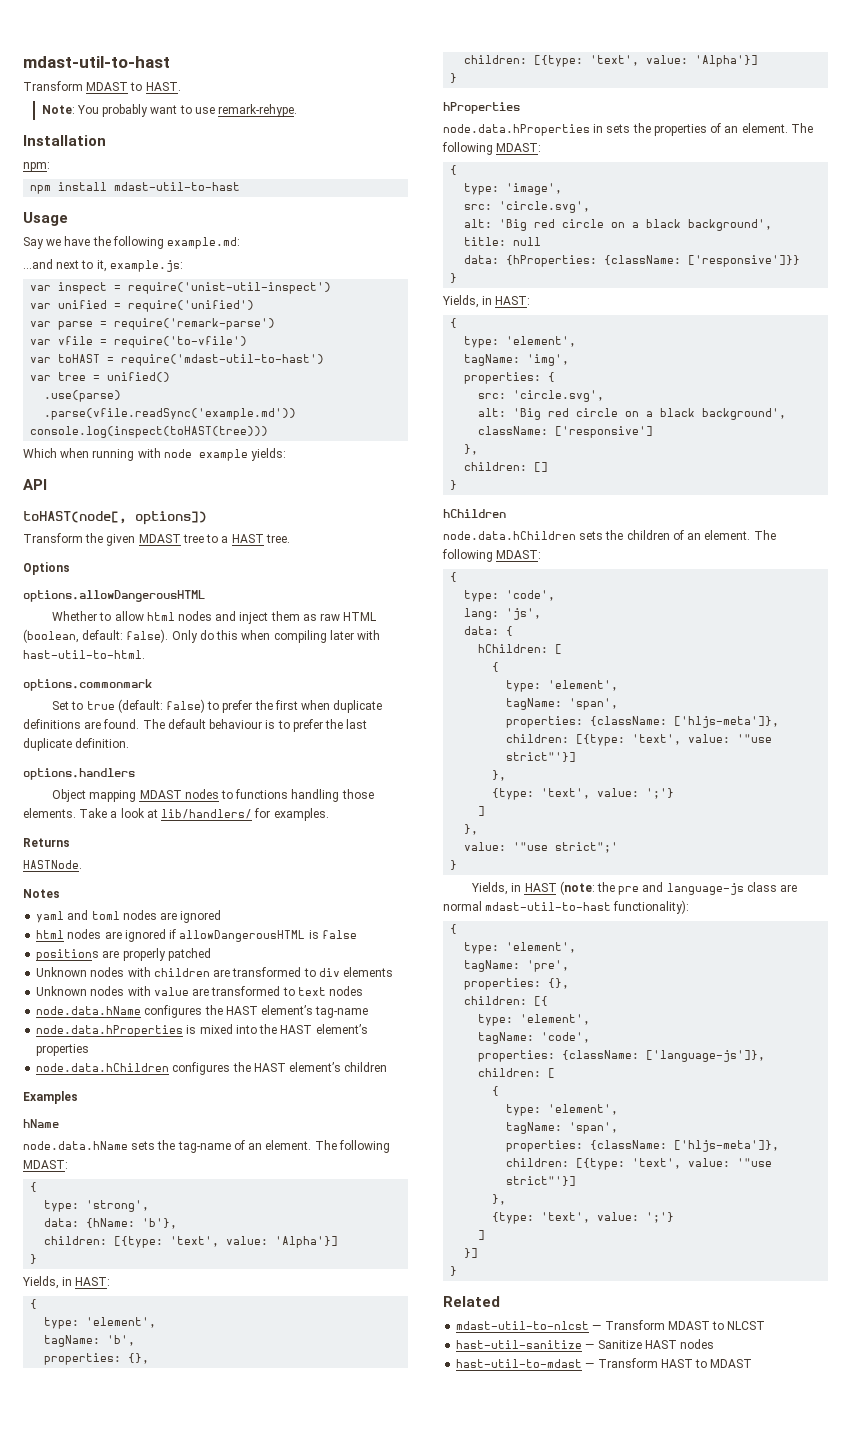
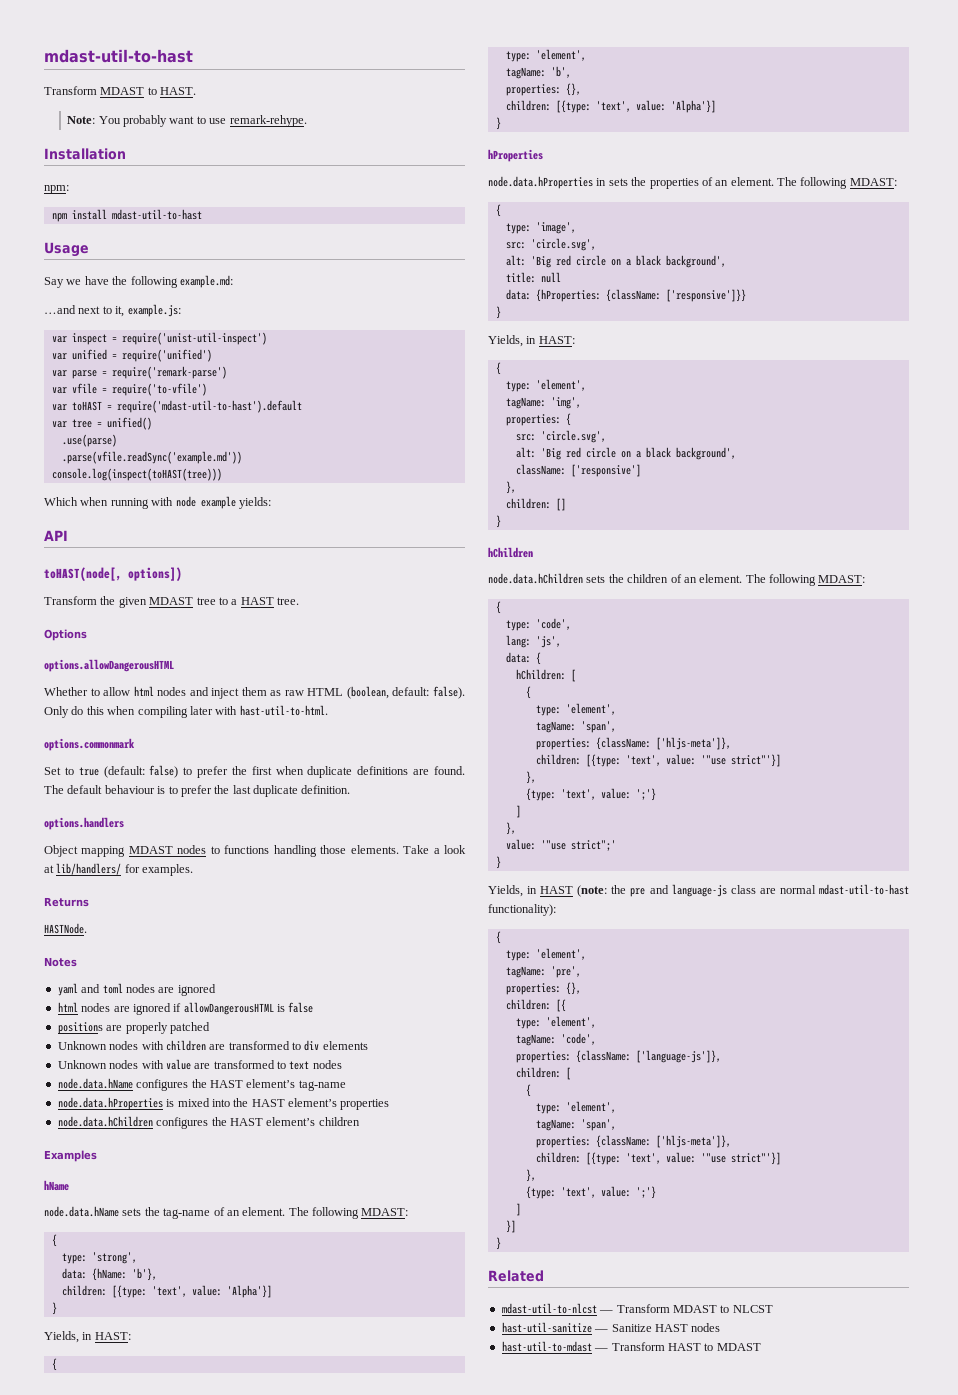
- var toHAST = require('mdast-util-to-hast')
+ var toHAST = require('mdast-util-to-hast').default

